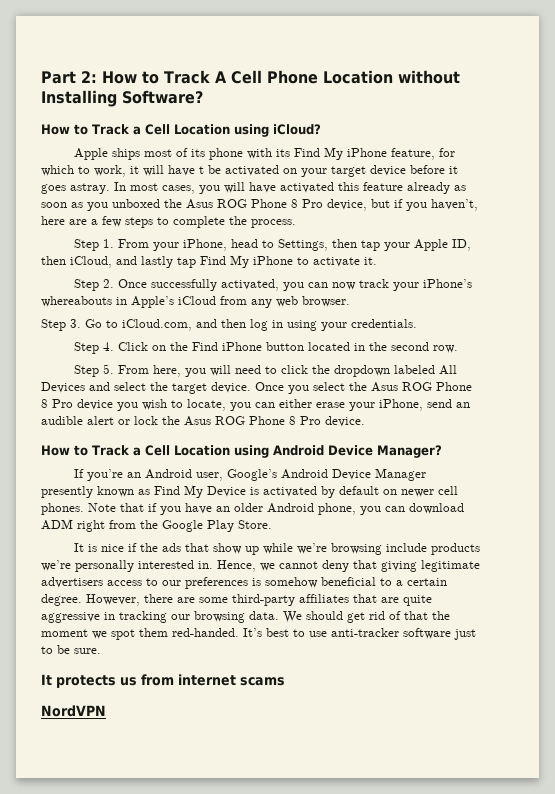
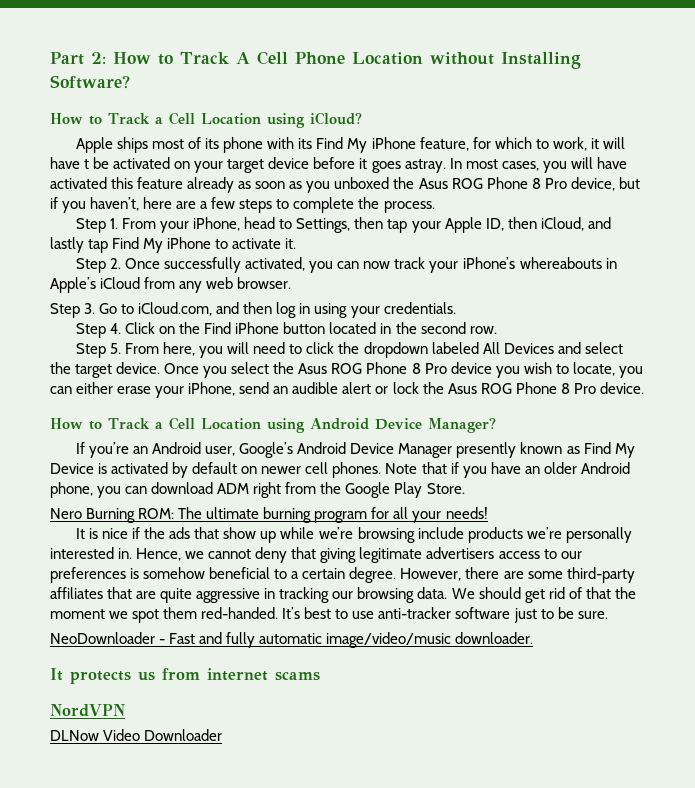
+ Nero Burning ROM: The ultimate burning program for all your needs!
+ NeoDownloader - Fast and fully automatic image/video/music downloader.
+ DLNow Video Downloader

